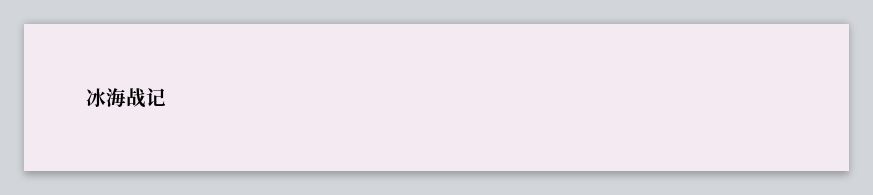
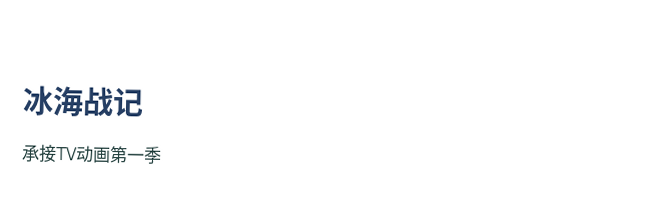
+ 承接TV动画第一季

